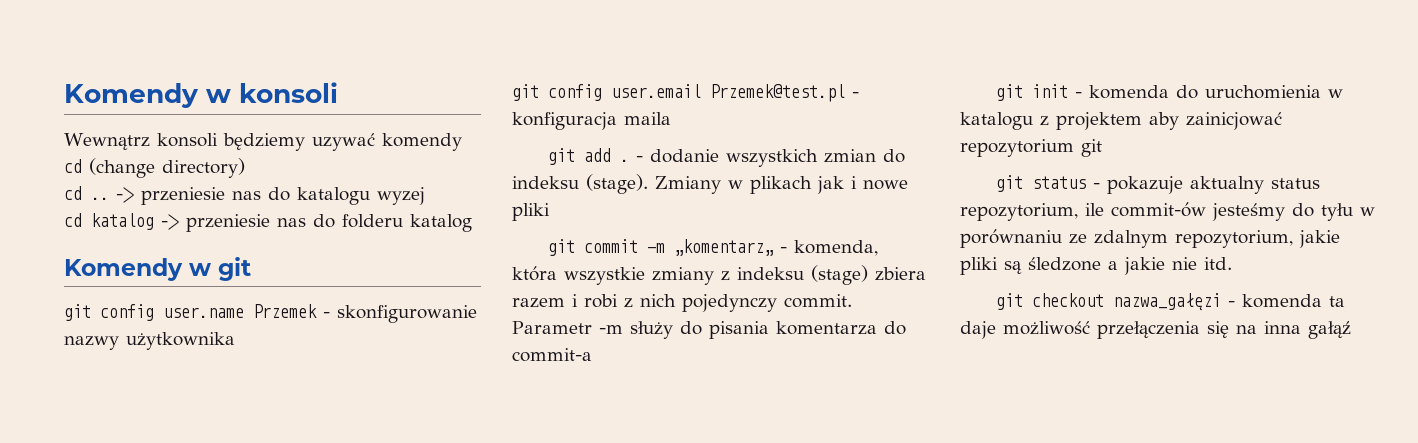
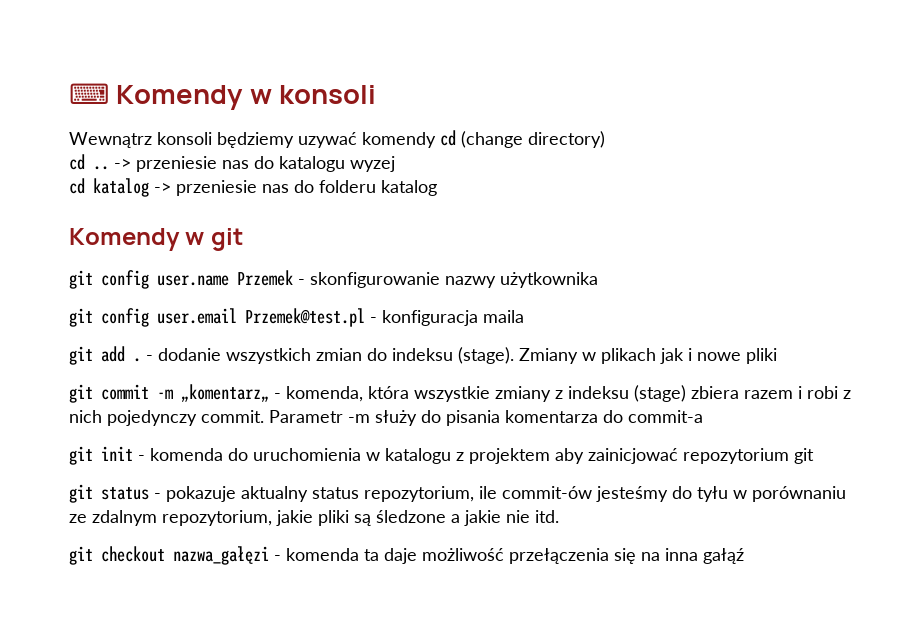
- Komendy w konsoli
+ ⌨ Komendy w konsoli

